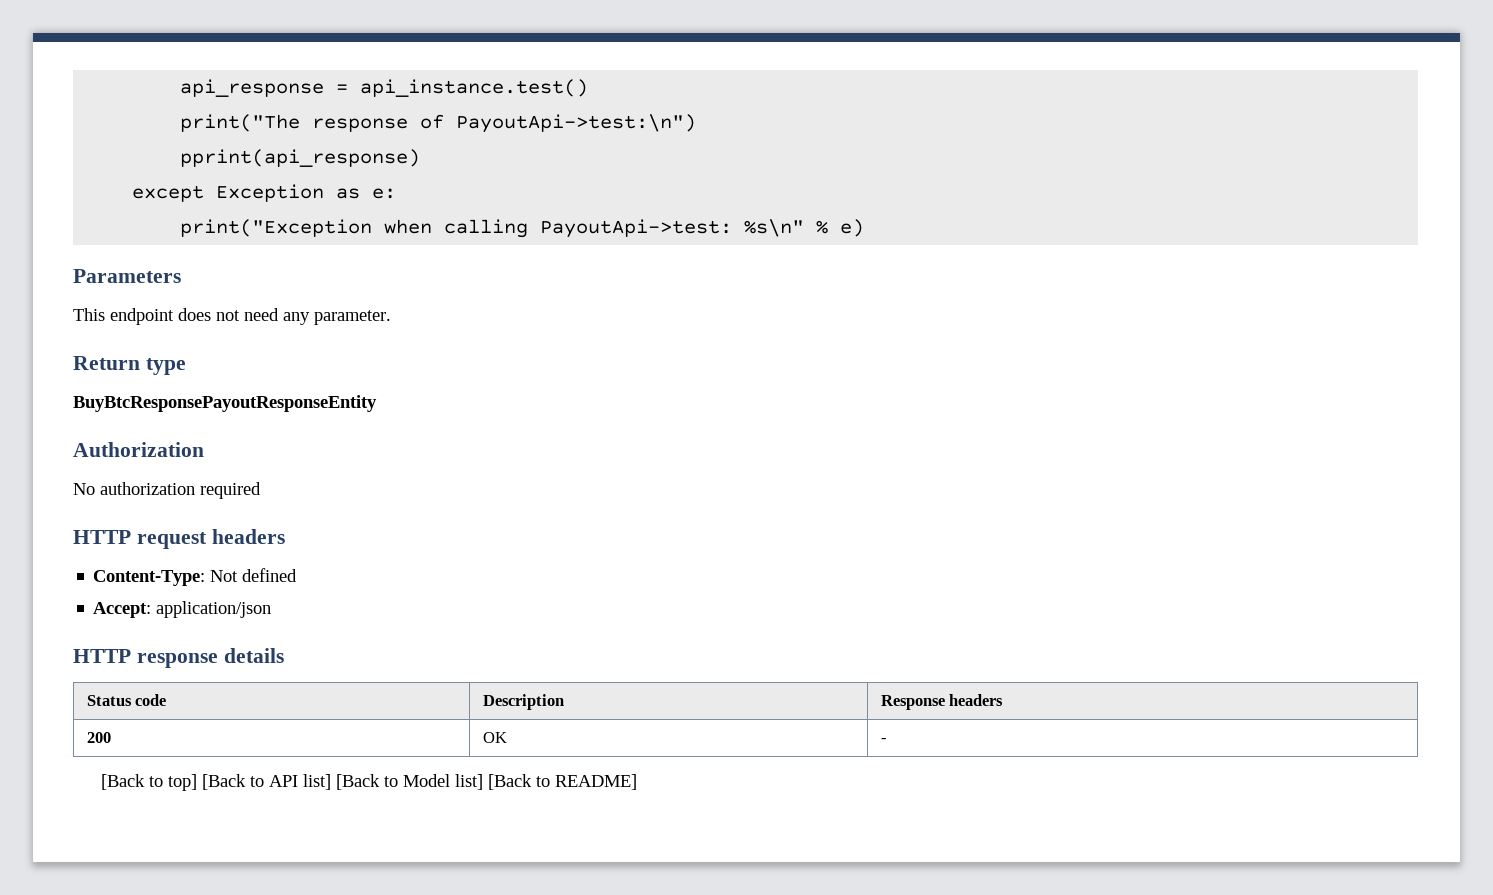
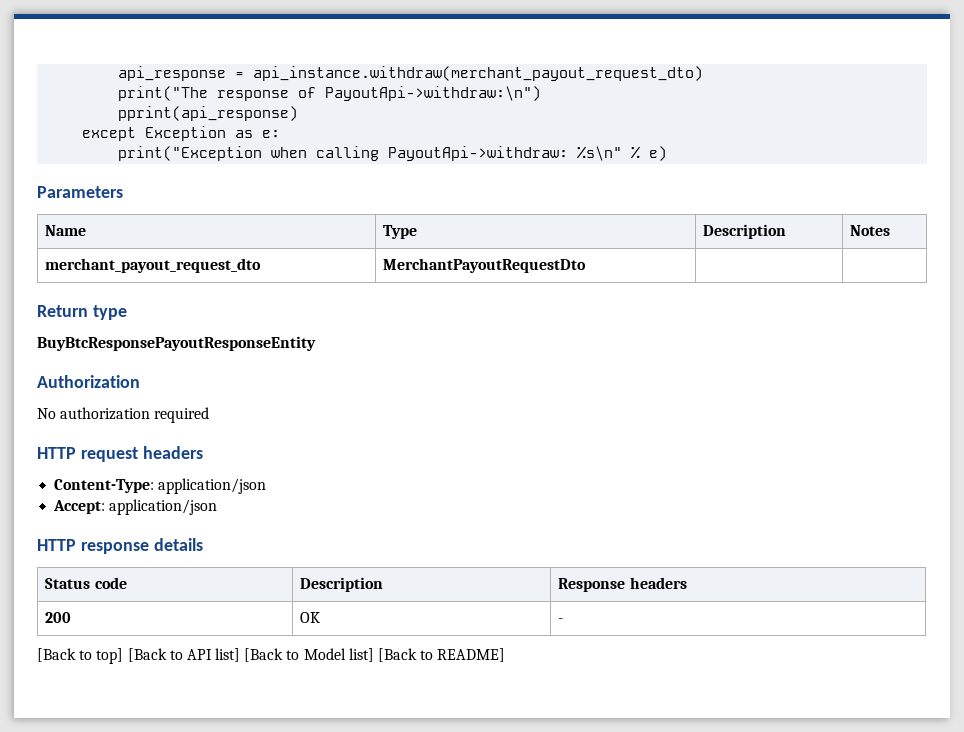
- api_response = api_instance.test()
+ api_response = api_instance.withdraw(merchant_payout_request_dto)
- print("The response of PayoutApi->test:\n")
+ print("The response of PayoutApi->withdraw:\n")
- print("Exception when calling PayoutApi->test: %s\n" % e)
+ print("Exception when calling PayoutApi->withdraw: %s\n" % e)
- This endpoint does not need any parameter.
+ Name | Type | Description | Notes
+ merchant_payout_request_dto | MerchantPayoutRequestDto | |
- Content-Type: Not defined
+ Content-Type: application/json

